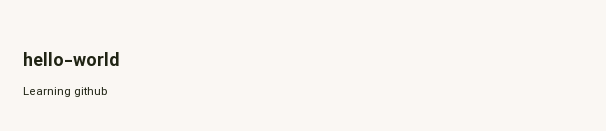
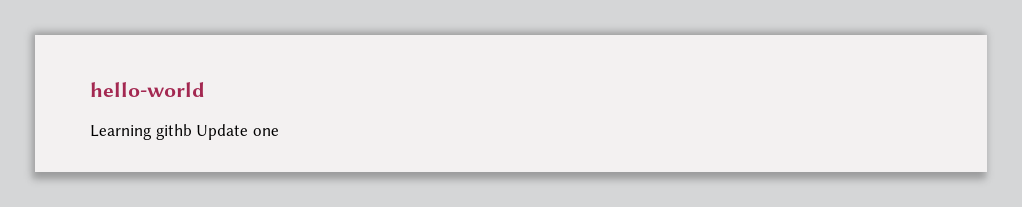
- Learning github
+ Learning githb Update one

